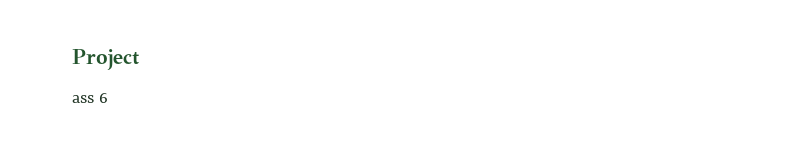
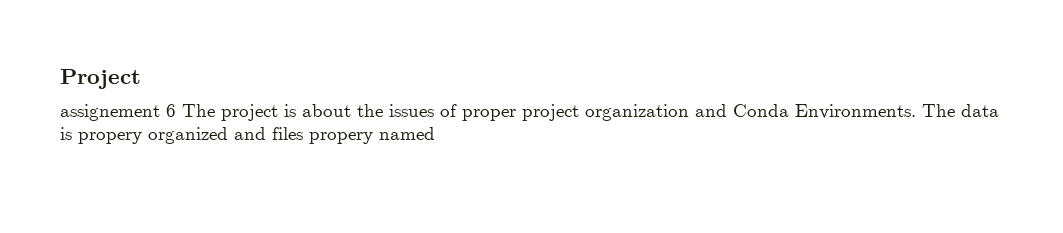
- ass 6
+ assignement 6 The project is about the issues of proper project organization and Conda Environments. The data is propery organized and files propery named

